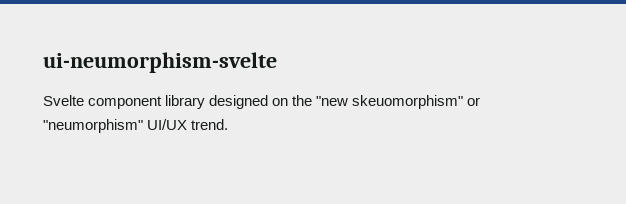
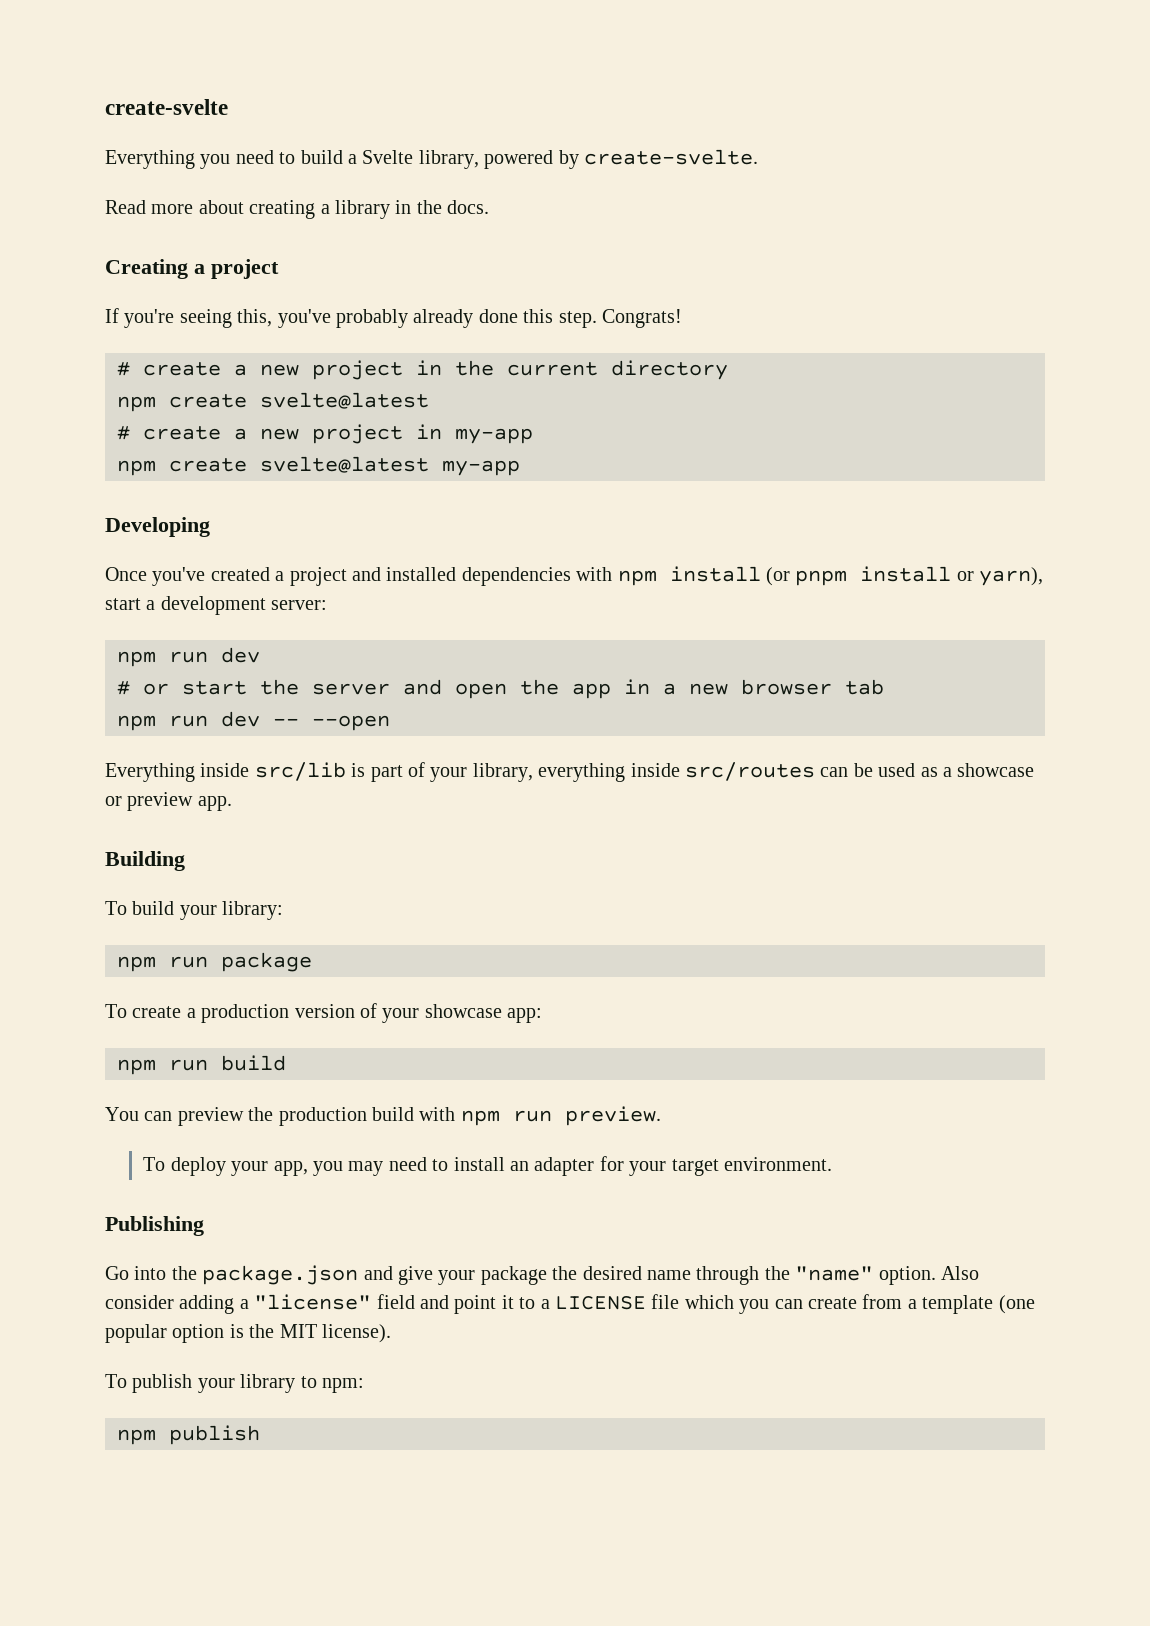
- ui-neumorphism-svelte
- Svelte component library designed on the "new skeuomorphism" or "neumorphism" UI/UX trend.
+ create-svelte
+ Everything you need to build a Svelte library, powered by create-svelte.
+ Read more about creating a library in the docs.
+ Creating a project
+ If you're seeing this, you've probably already done this step. Congrats!
+ # create a new project in the current directory
+ npm create svelte@latest
+ # create a new project in my-app
+ npm create svelte@latest my-app
+ Developing
+ Once you've created a project and installed dependencies with npm install (or pnpm install or yarn), start a development server:
+ npm run dev
+ # or start the server and open the app in a new browser tab
+ npm run dev -- --open
+ Everything inside src/lib is part of your library, everything inside src/routes can be used as a showcase or preview app.
+ Building
+ To build your library:
+ npm run package
+ To create a production version of your showcase app:
+ npm run build
+ You can preview the production build with npm run preview.
+ To deploy your app, you may need to install an adapter for your target environment.
+ Publishing
+ Go into the package.json and give your package the desired name through the "name" option. Also consider adding a "license" field and point it to a LICENSE file which you can create from a template (one popular option is the MIT license).
+ To publish your library to npm:
+ npm publish

